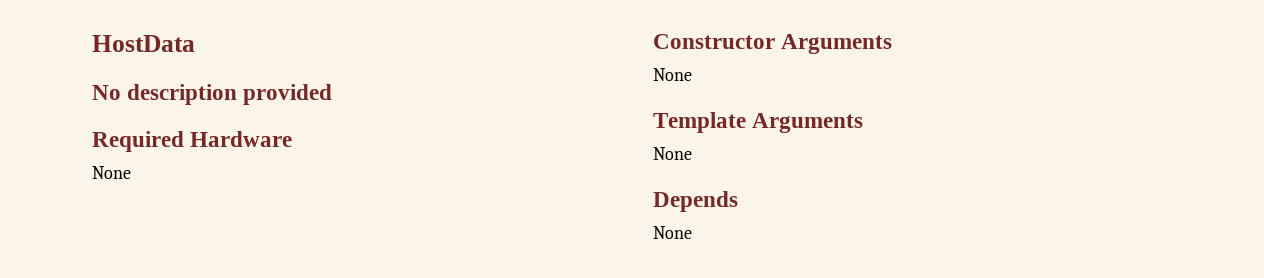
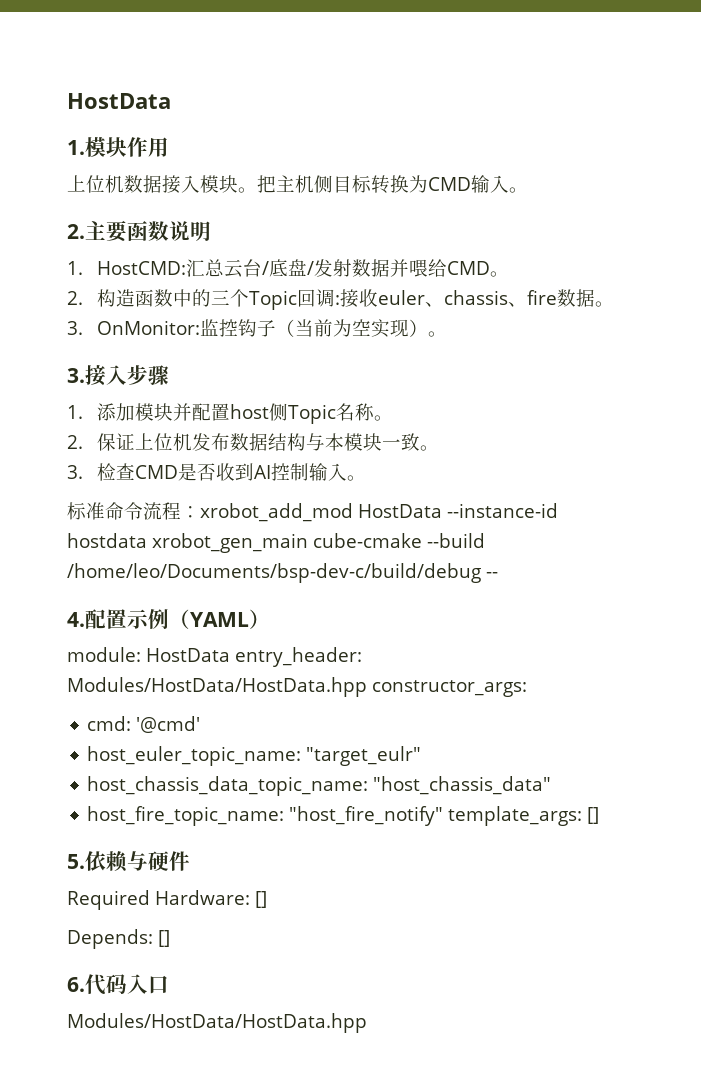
- No description provided
- Required Hardware
- None
- Constructor Arguments
- None
- Template Arguments
- None
- Depends
- None
+ 1.模块作用
+ 上位机数据接入模块。把主机侧目标转换为CMD输入。
+ 2.主要函数说明
+ 1. HostCMD:汇总云台/底盘/发射数据并喂给CMD。
+ 2.构造函数中的三个Topic回调:接收euler、chassis、fire数据。
+ 3. OnMonitor:监控钩子（当前为空实现）。
+ 3.接入步骤
+ 1.添加模块并配置host侧Topic名称。
+ 2.保证上位机发布数据结构与本模块一致。
+ 3.检查CMD是否收到AI控制输入。
+ 标准命令流程：xrobot_add_mod HostData --instance-id hostdata xrobot_gen_main cube-cmake --build /home/leo/Documents/bsp-dev-c/build/debug --
+ 4.配置示例（YAML）
+ module: HostData entry_header: Modules/HostData/HostData.hpp constructor_args:
+ cmd: '@cmd'
+ host_euler_topic_name: "target_eulr"
+ host_chassis_data_topic_name: "host_chassis_data"
+ host_fire_topic_name: "host_fire_notify" template_args: []
+ 5.依赖与硬件
+ Required Hardware: []
+ Depends: []
+ 6.代码入口
+ Modules/HostData/HostData.hpp

